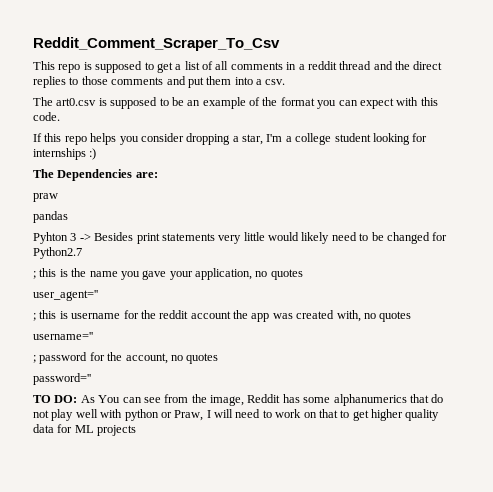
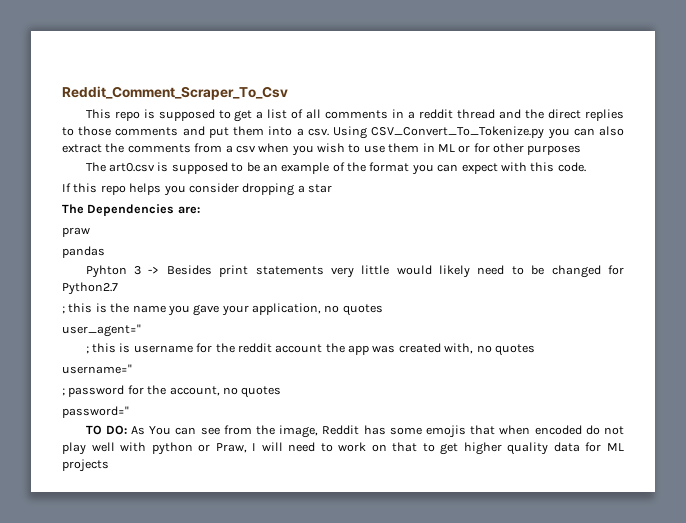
+ Using CSV_Convert_To_Tokenize.py you can also extract the comments from a csv when you wish to use them in ML or for other purposes
- If this repo helps you consider dropping a star, I'm a college student looking for internships :)
+ If this repo helps you consider dropping a star
- TO DO: As You can see from the image, Reddit has some alphanumerics that do not play well with python or Praw, I will need to work on that to get higher quality data for ML projects
+ TO DO: As You can see from the image, Reddit has some emojis that when encoded do not play well with python or Praw, I will need to work on that to get higher quality data for ML projects

